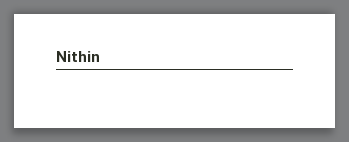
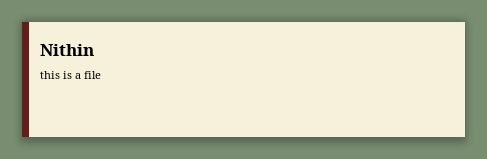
+ this is a file

